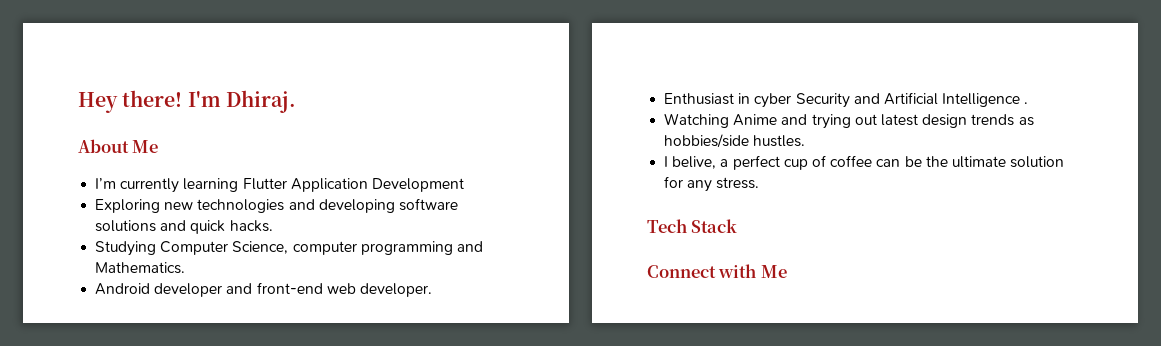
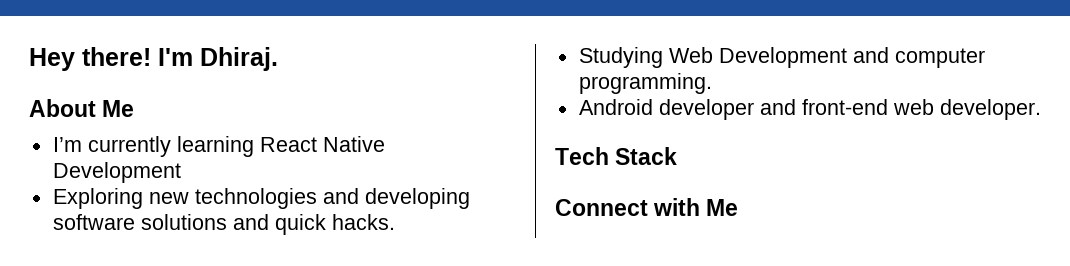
- I’m currently learning Flutter Application Development
+ I’m currently learning React Native Development
- Studying Computer Science, computer programming and Mathematics.
+ Studying Web Development and computer programming.
- Enthusiast in cyber Security and Artificial Intelligence .
- Watching Anime and trying out latest design trends as hobbies/side hustles.
- I belive, a perfect cup of coffee can be the ultimate solution for any stress.

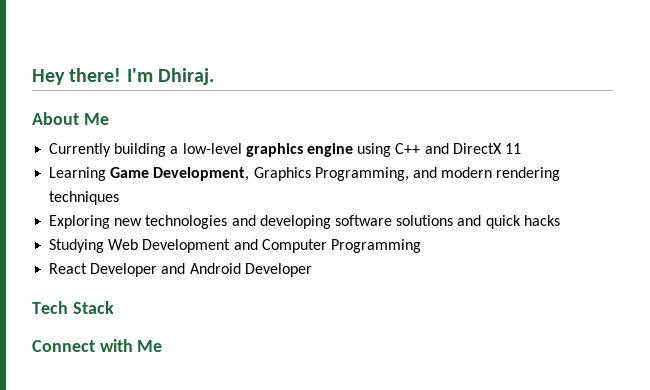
- I’m currently learning React Native Development
+ Currently building a low-level graphics engine using C++ and DirectX 11
+ Learning Game Development, Graphics Programming, and modern rendering techniques
- Exploring new technologies and developing software solutions and quick hacks.
+ Exploring new technologies and developing software solutions and quick hacks
- Studying Web Development and computer programming.
- Android developer and front-end web developer.
+ Studying Web Development and Computer Programming
+ React Developer and Android Developer

